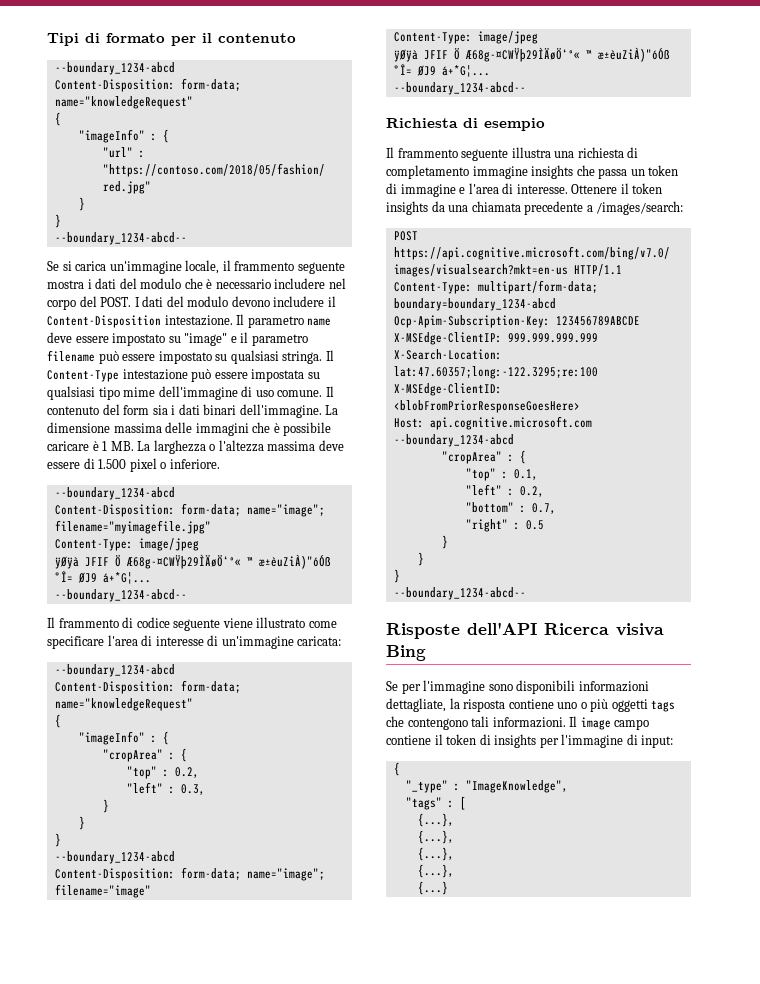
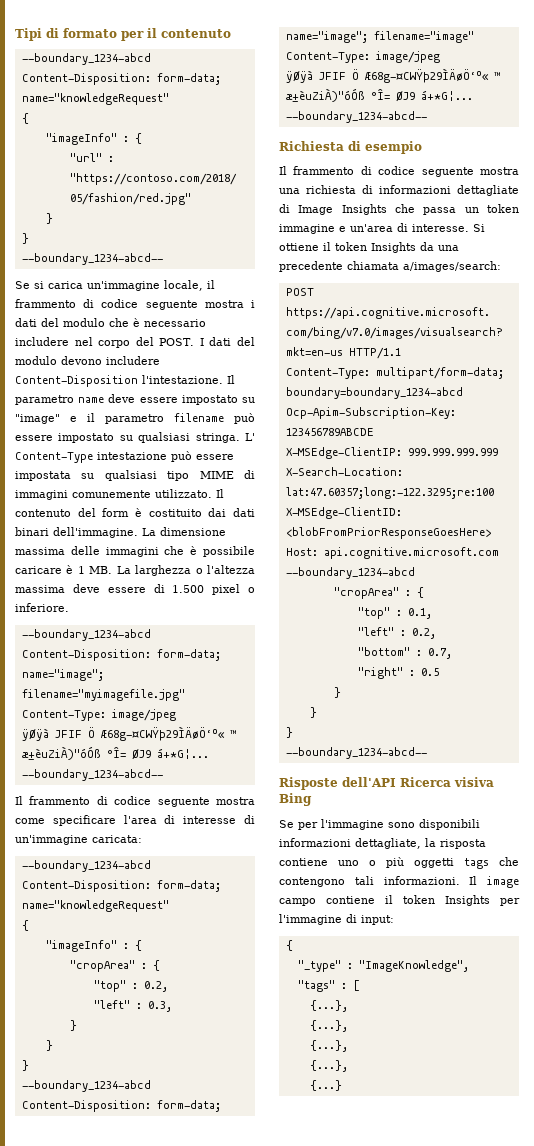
- Se si carica un'immagine locale, il frammento seguente mostra i dati del modulo che è necessario includere nel corpo del POST.
+ Se si carica un'immagine locale, il frammento di codice seguente mostra i dati del modulo che è necessario includere nel corpo del POST.
- I dati del modulo devono includere il Content-Disposition intestazione.
+ I dati del modulo devono includere Content-Disposition l'intestazione.
- Il Content-Type intestazione può essere impostata su qualsiasi tipo mime dell'immagine di uso comune.
+ L' Content-Type intestazione può essere impostata su qualsiasi tipo MIME di immagini comunemente utilizzato.
- Il contenuto del form sia i dati binari dell'immagine.
+ Il contenuto del form è costituito dai dati binari dell'immagine.
- Il frammento di codice seguente viene illustrato come specificare l'area di interesse di un'immagine caricata:
+ Il frammento di codice seguente mostra come specificare l'area di interesse di un'immagine caricata:
- Il frammento seguente illustra una richiesta di completamento immagine insights che passa un token di immagine e l'area di interesse.
+ Il frammento di codice seguente mostra una richiesta di informazioni dettagliate di Image Insights che passa un token immagine e un'area di interesse.
- Ottenere il token insights da una chiamata precedente a /images/search:
+ Si ottiene il token Insights da una precedente chiamata a/images/search:
- Il image campo contiene il token di insights per l'immagine di input:
+ Il image campo contiene il token Insights per l'immagine di input:

